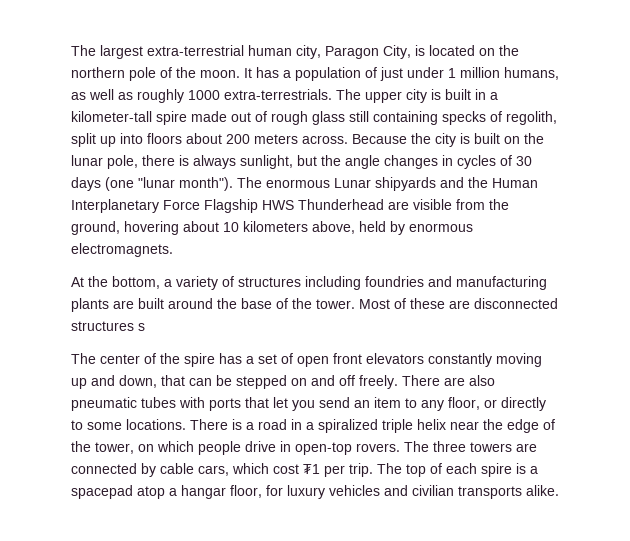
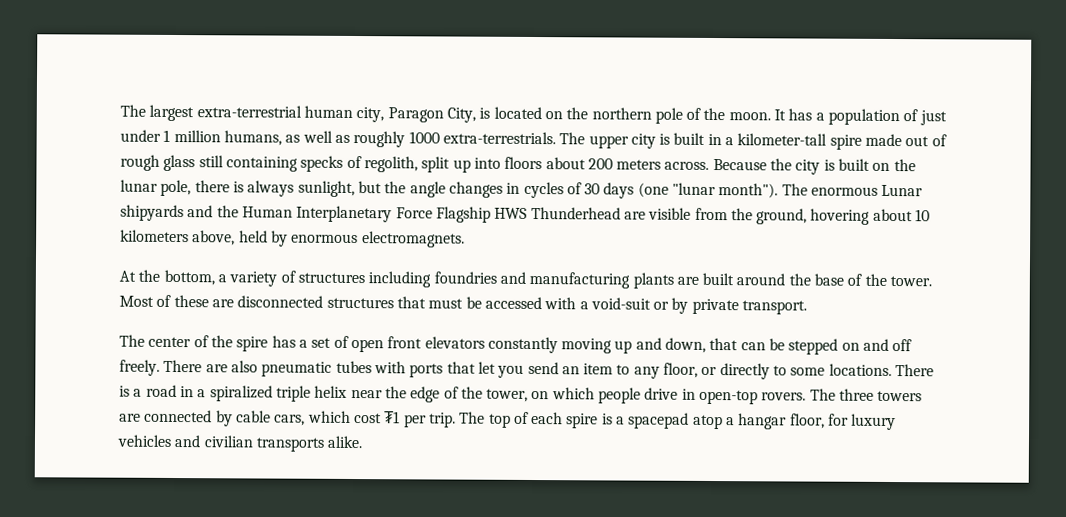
- Most of these are disconnected structures s
+ Most of these are disconnected structures that must be accessed with a void-suit or by private transport.

